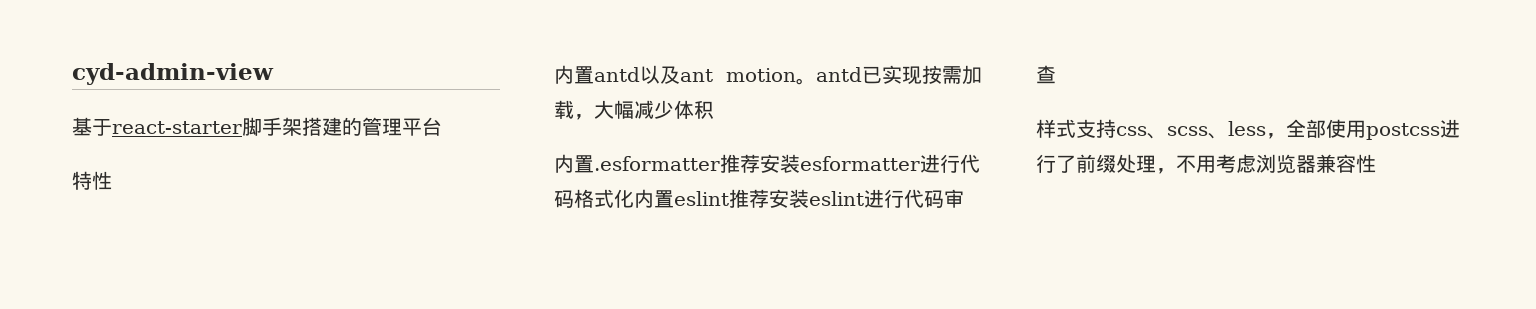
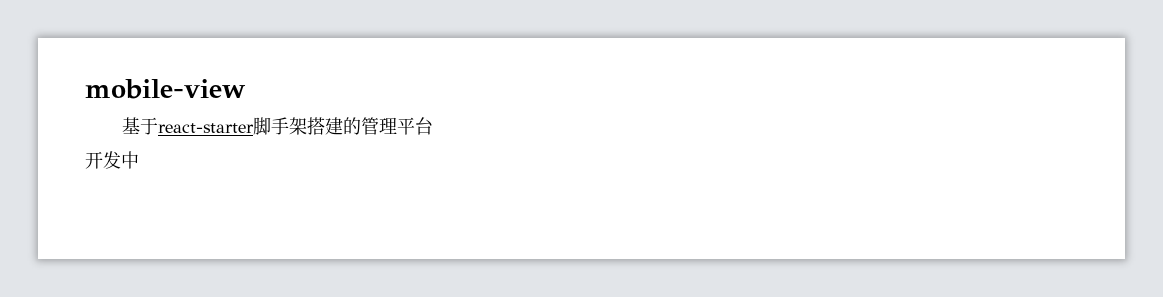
- cyd-admin-view
+ mobile-view
- 特性
- 内置antd以及ant motion。antd已实现按需加载，大幅减少体积
- 内置.esformatter推荐安装esformatter进行代码格式化内置eslint推荐安装eslint进行代码审查
- 样式支持css、scss、less，全部使用postcss进行了前缀处理，不用考虑浏览器兼容性
+ 开发中

